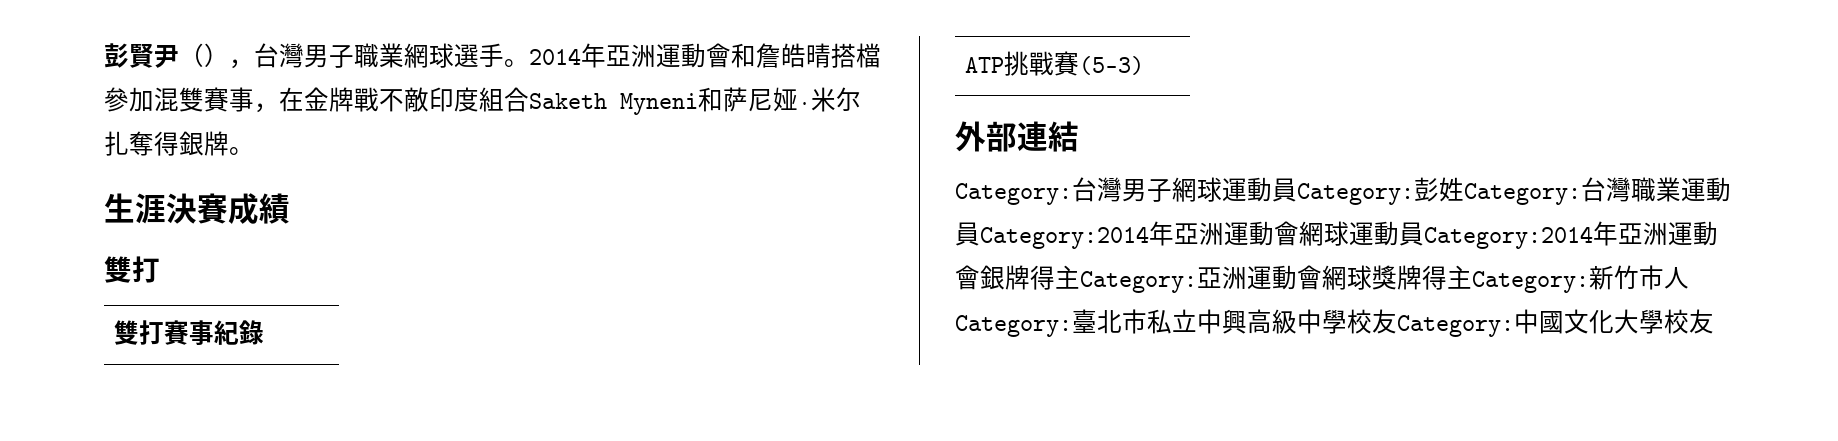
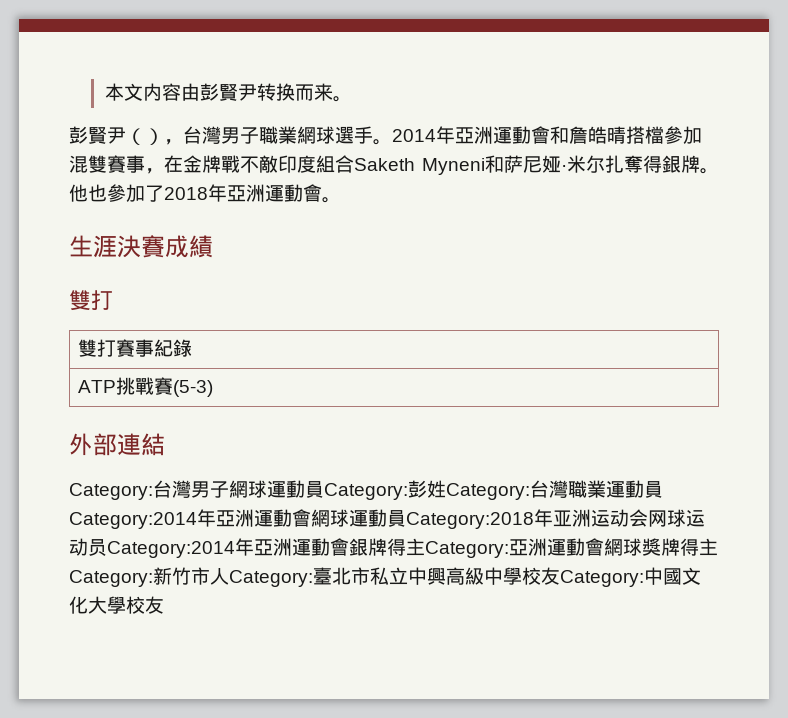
+ 本文内容由彭賢尹转换而来。
+ 他也參加了2018年亞洲運動會。
- Category:台灣男子網球運動員Category:彭姓Category:台灣職業運動員Category:2014年亞洲運動會網球運動員Category:2014年亞洲運動會銀牌得主Category:亞洲運動會網球獎牌得主Category:新竹市人Category:臺北市私立中興高級中學校友Category:中國文化大學校友
+ Category:台灣男子網球運動員Category:彭姓Category:台灣職業運動員Category:2014年亞洲運動會網球運動員Category:2018年亚洲运动会网球运动员Category:2014年亞洲運動會銀牌得主Category:亞洲運動會網球獎牌得主Category:新竹市人Category:臺北市私立中興高級中學校友Category:中國文化大學校友

